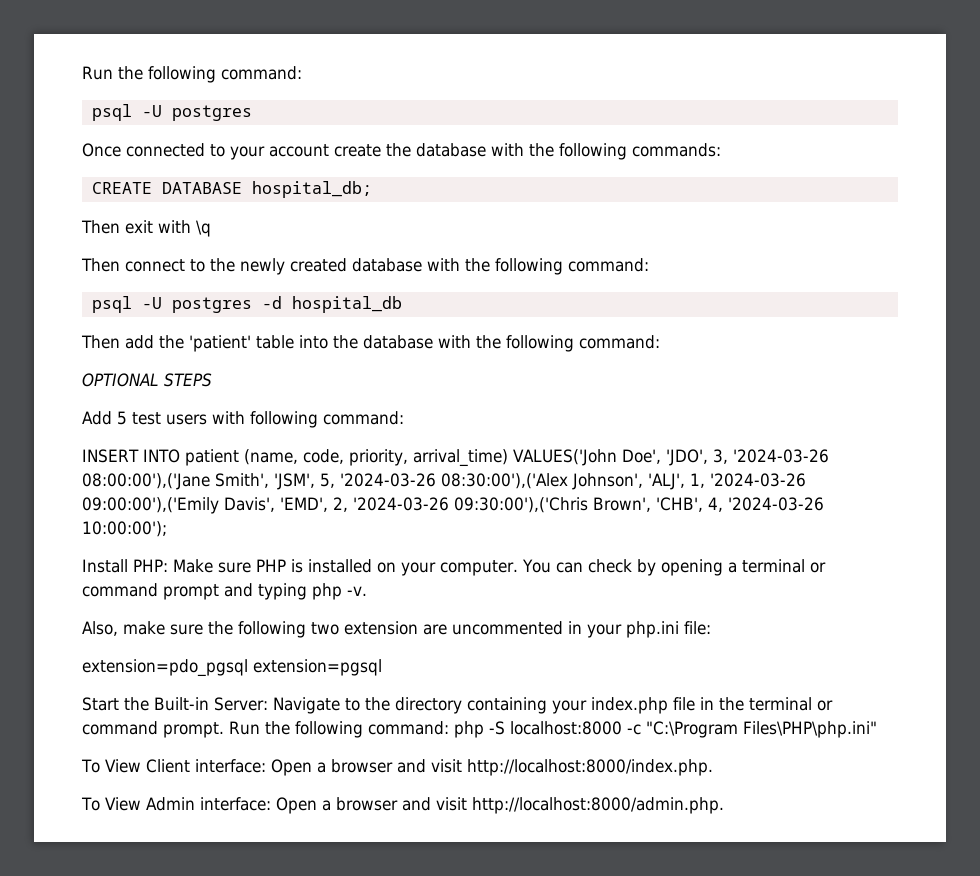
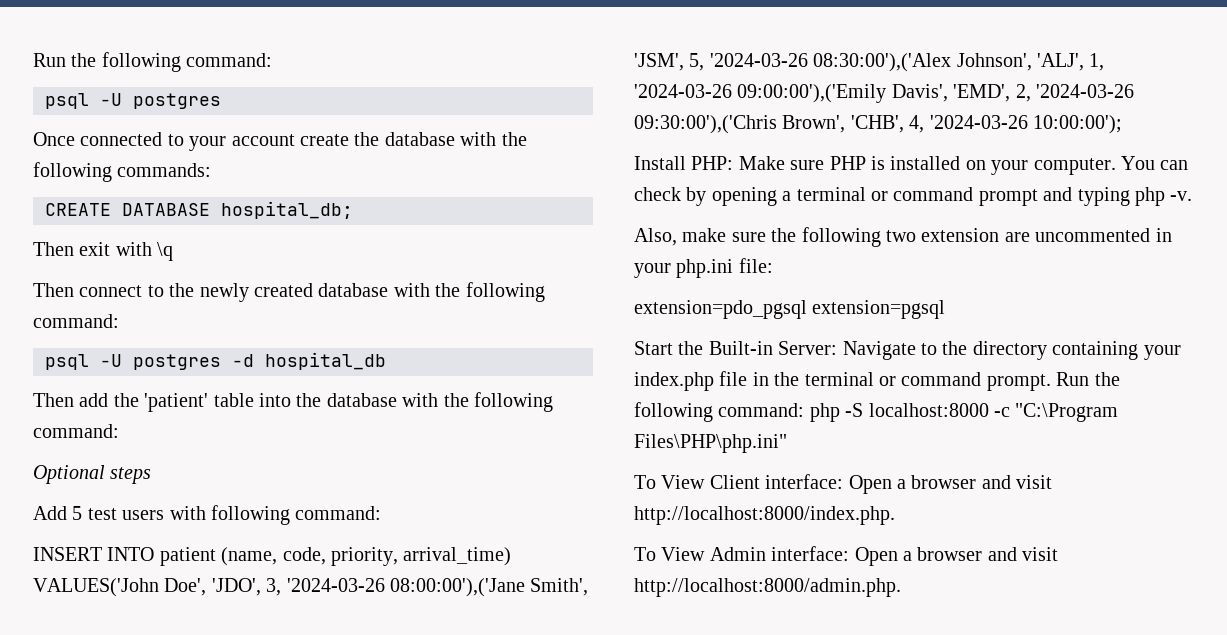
- OPTIONAL STEPS
+ Optional steps

